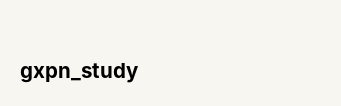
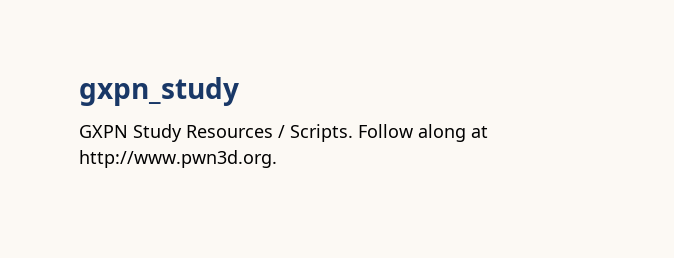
+ GXPN Study Resources / Scripts. Follow along at http://www.pwn3d.org.

